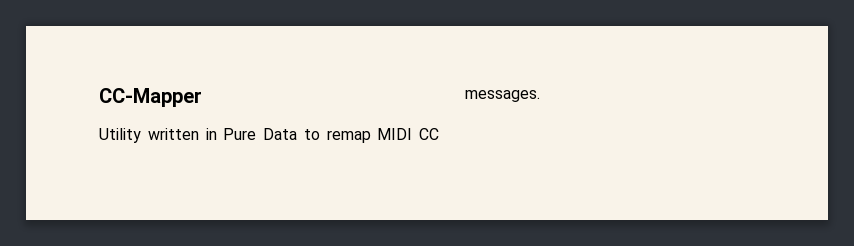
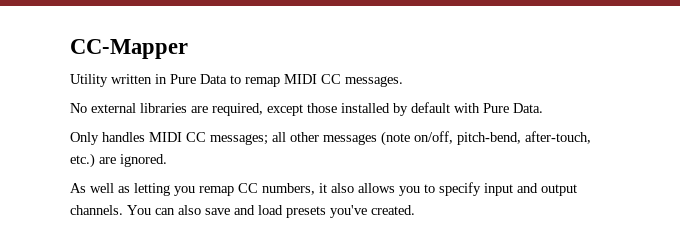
+ No external libraries are required, except those installed by default with Pure Data.
+ Only handles MIDI CC messages; all other messages (note on/off, pitch-bend, after-touch, etc.) are ignored.
+ As well as letting you remap CC numbers, it also allows you to specify input and output channels. You can also save and load presets you've created.

